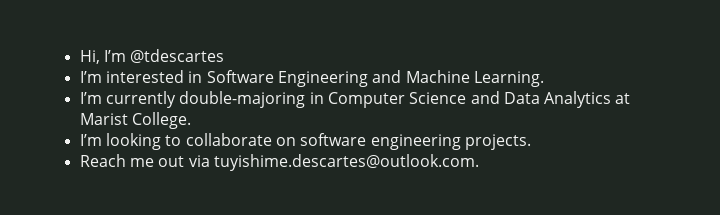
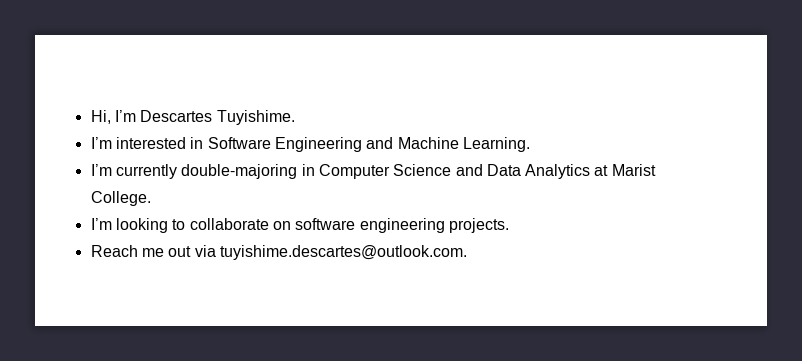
- Hi, I’m @tdescartes
+ Hi, I’m Descartes Tuyishime.

